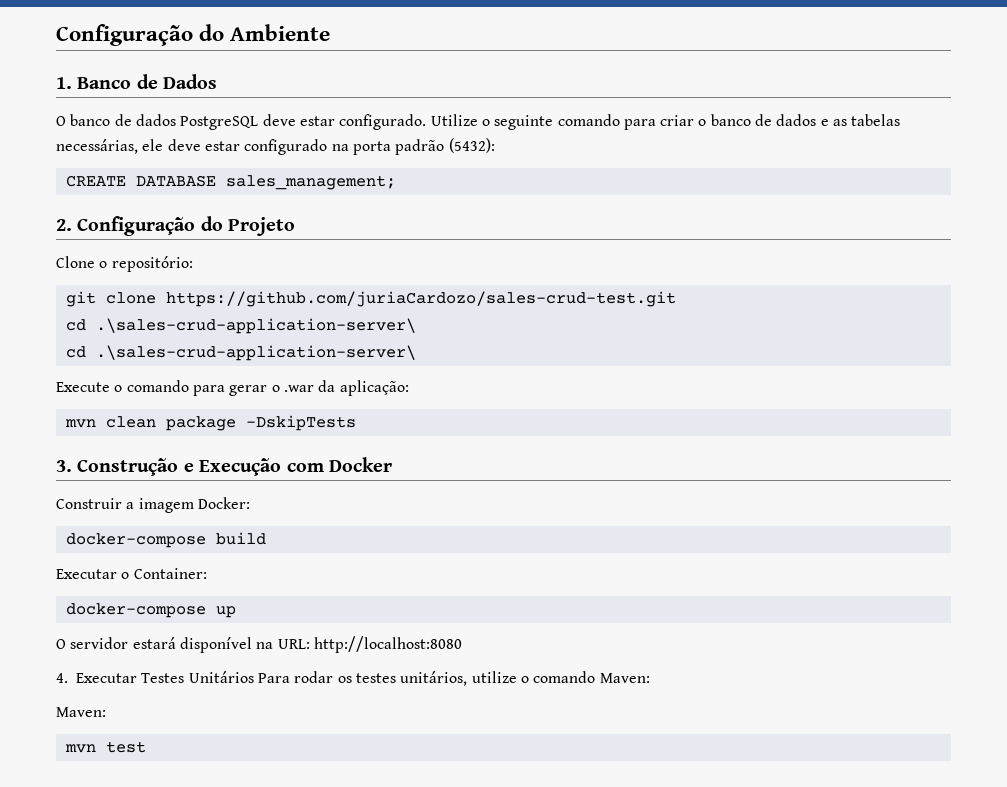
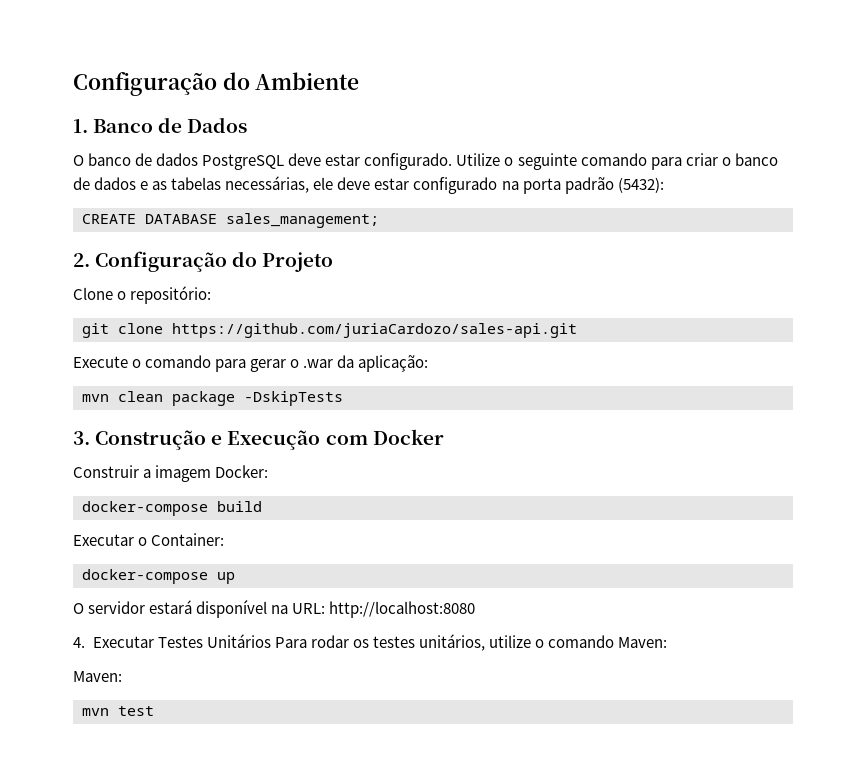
- git clone https://github.com/juriaCardozo/sales-crud-test.git
- cd .\sales-crud-application-server\
- cd .\sales-crud-application-server\
+ git clone https://github.com/juriaCardozo/sales-api.git

